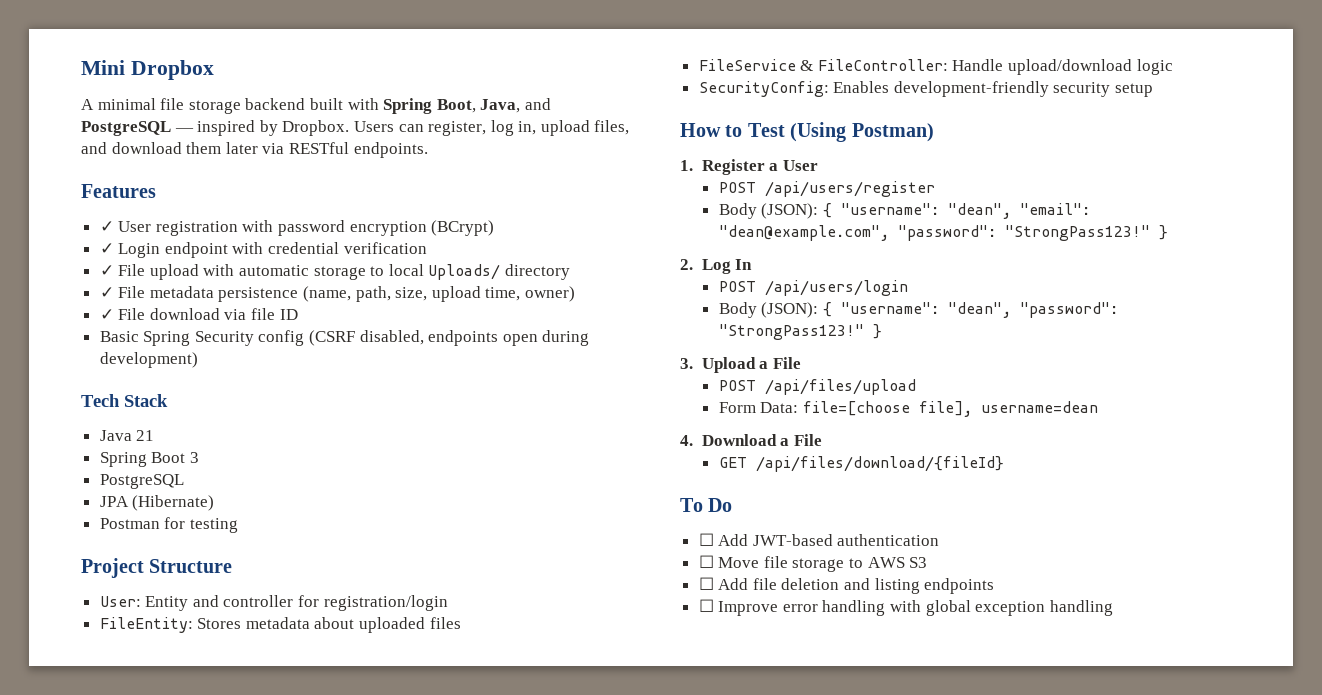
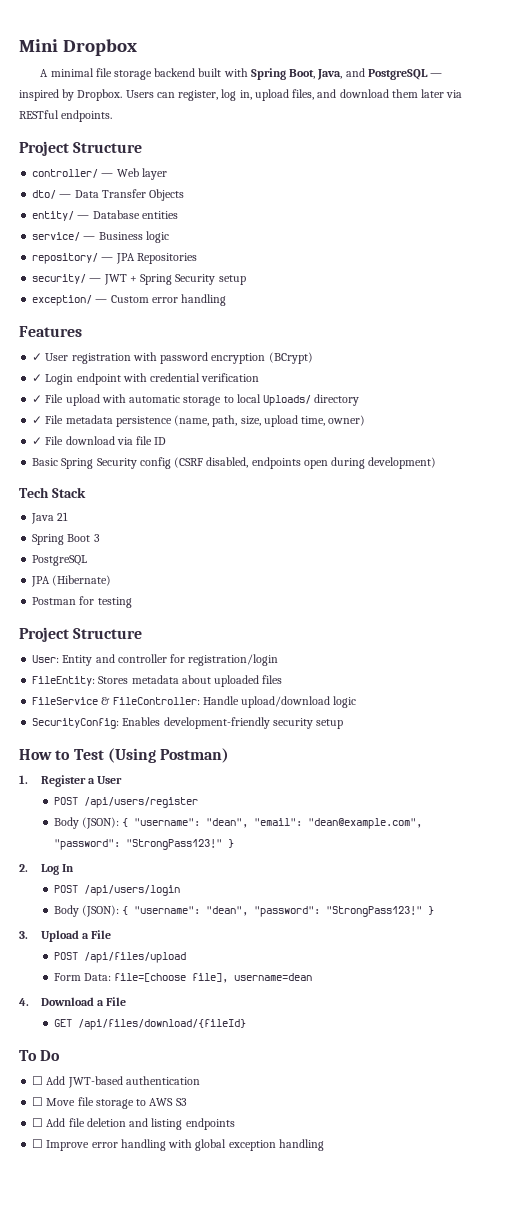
  Users can register, log in, upload files, and download them later via RESTful endpoints.
+ Project Structure
+ controller/ — Web layer
+ dto/ — Data Transfer Objects
+ entity/ — Database entities
+ service/ — Business logic
+ repository/ — JPA Repositories
+ security/ — JWT + Spring Security setup
+ exception/ — Custom error handling

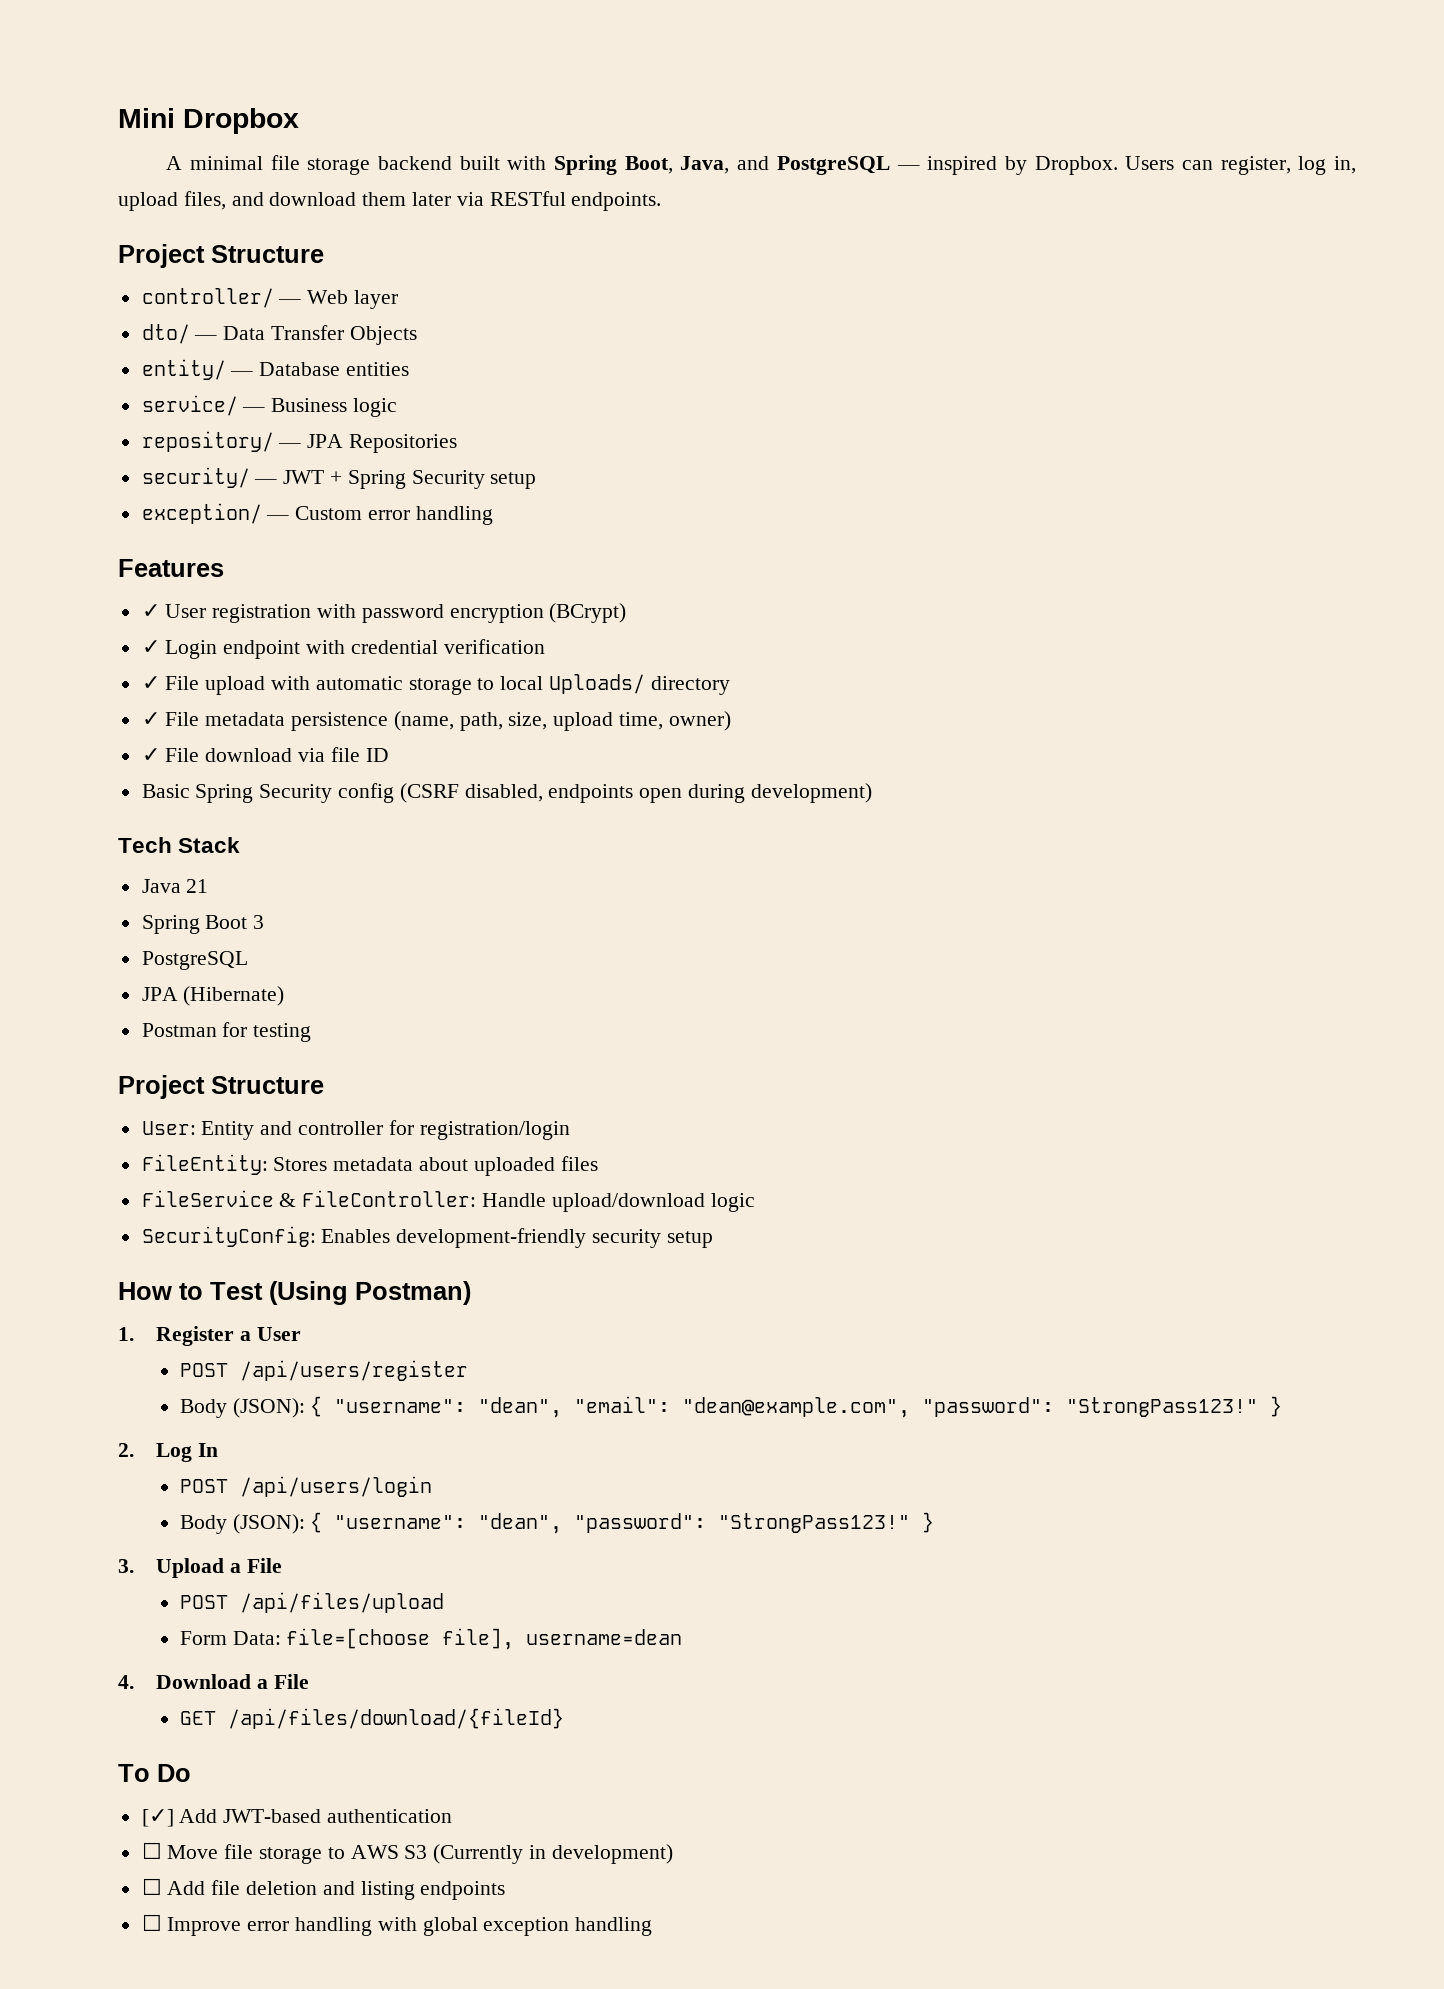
- ☐ Add JWT-based authentication
+ [✓] Add JWT-based authentication
- ☐ Move file storage to AWS S3
+ ☐ Move file storage to AWS S3 (Currently in development)

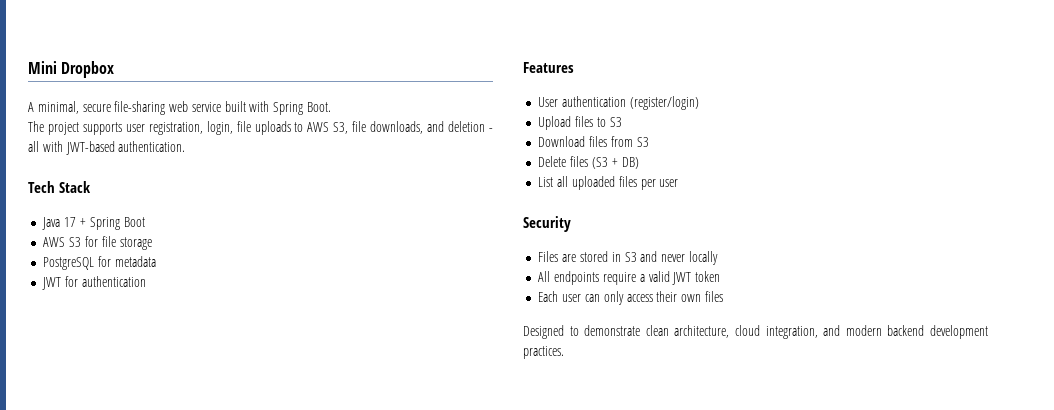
- A minimal file storage backend built with Spring Boot, Java, and PostgreSQL — inspired by Dropbox. Users can register, log in, upload files, and download them later via RESTful endpoints.
- Project Structure
- controller/ — Web layer
- dto/ — Data Transfer Objects
- entity/ — Database entities
- service/ — Business logic
- repository/ — JPA Repositories
- security/ — JWT + Spring Security setup
- exception/ — Custom error handling
- Features
- ✓ User registration with password encryption (BCrypt)
- ✓ Login endpoint with credential verification
- ✓ File upload with automatic storage to local Uploads/ directory
- ✓ File metadata persistence (name, path, size, upload time, owner)
- ✓ File download via file ID
- Basic Spring Security config (CSRF disabled, endpoints open during development)
+ A minimal, secure file-sharing web service built with Spring Boot.
+ The project supports user registration, login, file uploads to AWS S3, file downloads, and deletion - all with JWT-based authentication.
- Java 21
- Spring Boot 3
- PostgreSQL
- JPA (Hibernate)
- Postman for testing
- Project Structure
- User: Entity and controller for registration/login
- FileEntity: Stores metadata about uploaded files
- FileService & FileController: Handle upload/download logic
- SecurityConfig: Enables development-friendly security setup
- How to Test (Using Postman)
- 1. Register a User
- POST /api/users/register
- Body (JSON): { "username": "dean", "email": "dean@example.com", "password": "StrongPass123!" }
- 2. Log In
- POST /api/users/login
- Body (JSON): { "username": "dean", "password": "StrongPass123!" }
- 3. Upload a File
- POST /api/files/upload
- Form Data: file=[choose file], username=dean
- 4. Download a File
- GET /api/files/download/{fileId}
- To Do
- [✓] Add JWT-based authentication
- ☐ Move file storage to AWS S3 (Currently in development)
- ☐ Add file deletion and listing endpoints
- ☐ Improve error handling with global exception handling
+ Java 17 + Spring Boot
+ AWS S3 for file storage
+ PostgreSQL for metadata
+ JWT for authentication
+ Features
+ User authentication (register/login)
+ Upload files to S3
+ Download files from S3
+ Delete files (S3 + DB)
+ List all uploaded files per user
+ Security
+ Files are stored in S3 and never locally
+ All endpoints require a valid JWT token
+ Each user can only access their own files
+ Designed to demonstrate clean architecture, cloud integration, and modern backend development practices.

